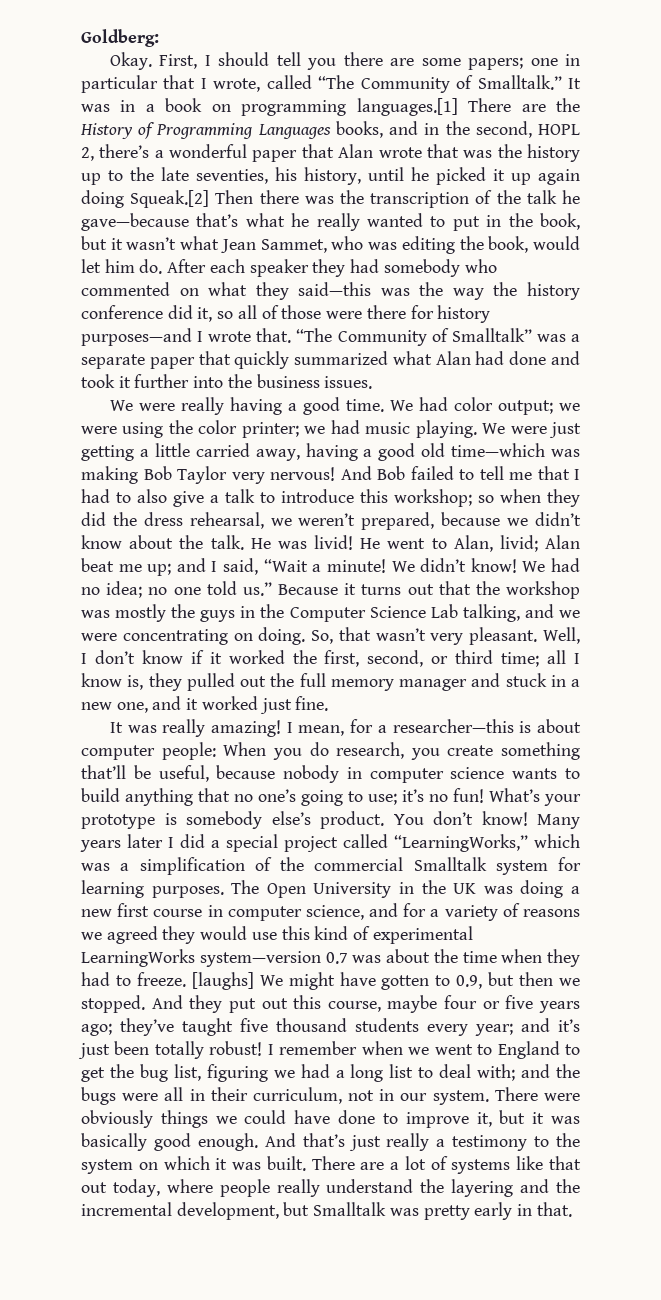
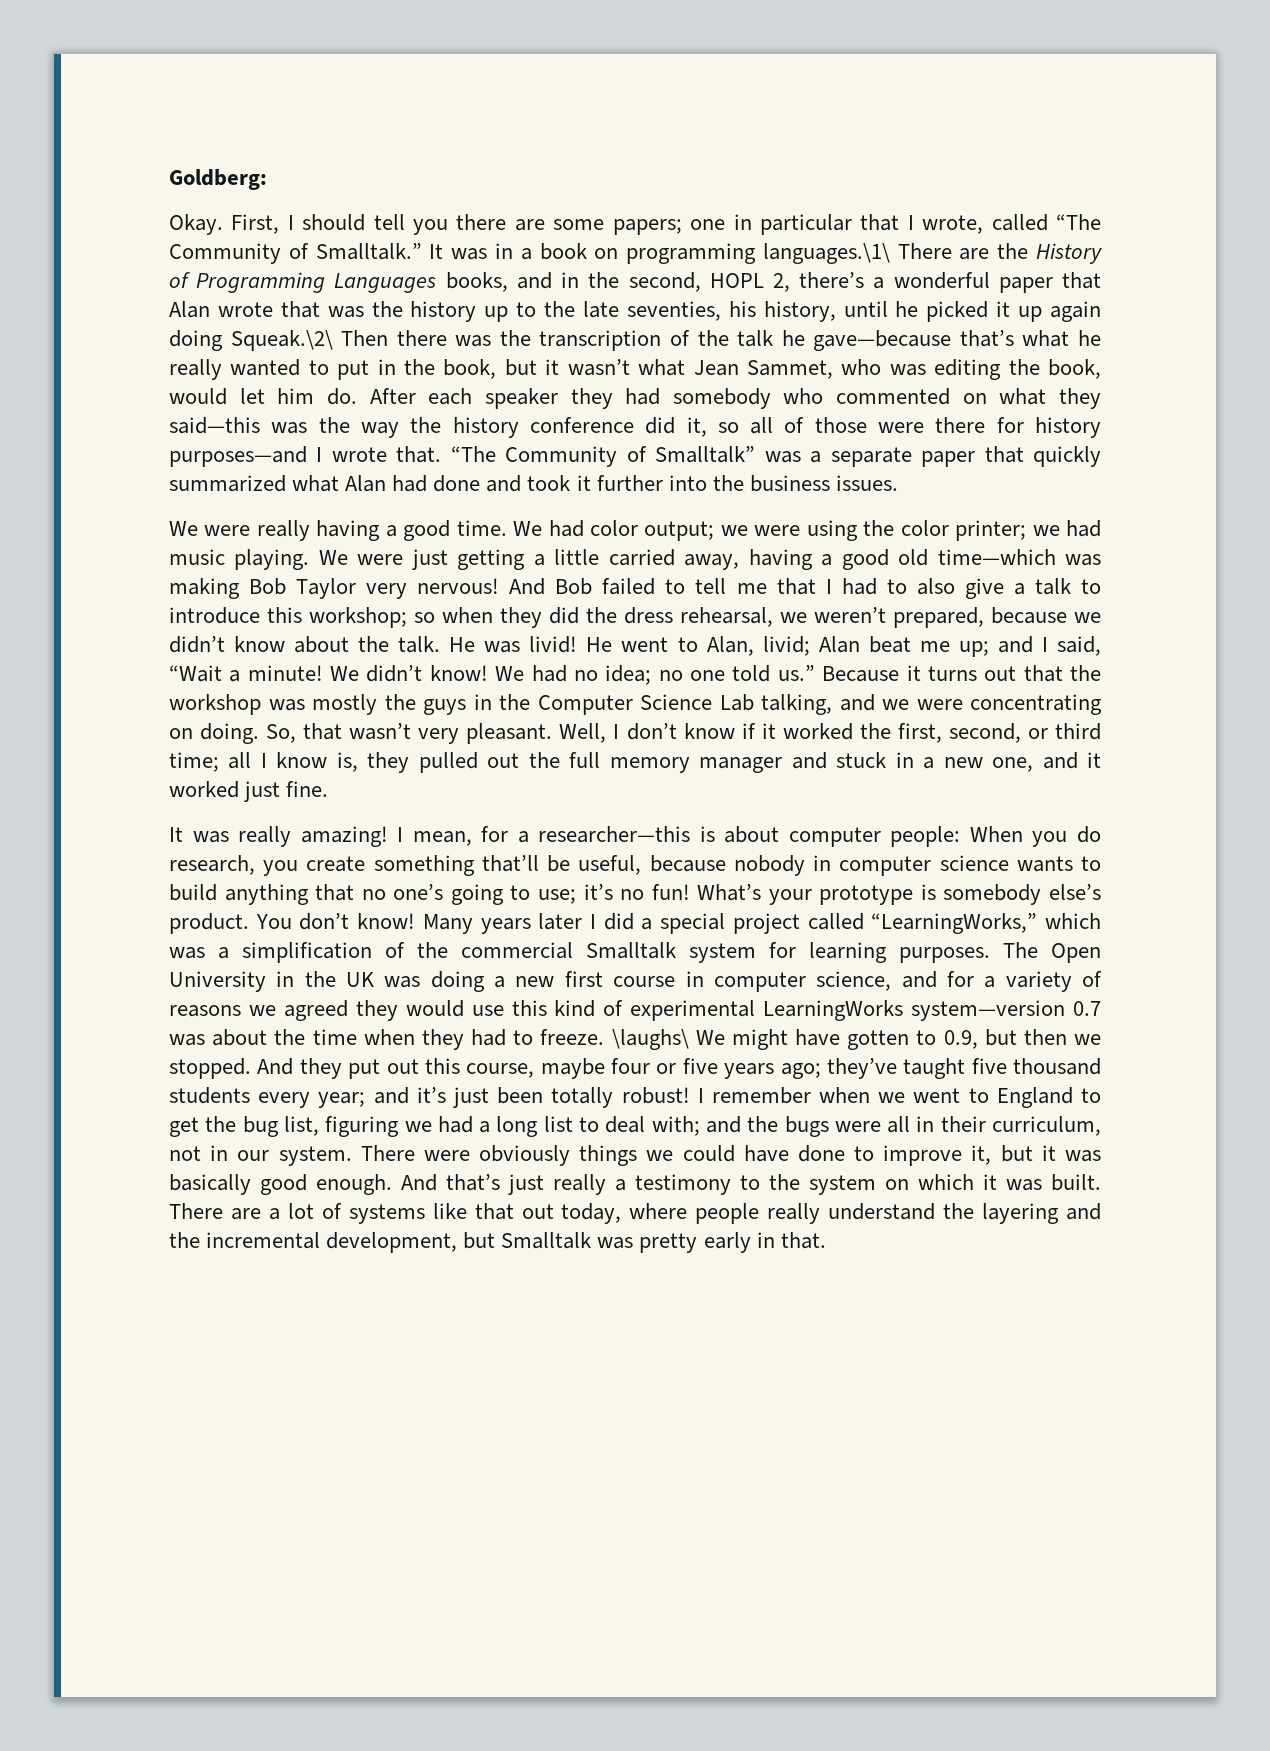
- It was in a book on programming languages.[1] There are the History of Programming Languages books, and in the second, HOPL 2, there’s a wonderful paper that Alan wrote that was the history up to the late seventies, his history, until he picked it up again doing Squeak.[2] Then there was the transcription of the talk he gave—because that’s what he really wanted to put in the book, but it wasn’t what Jean Sammet, who was editing the book, would let him do.
+ It was in a book on programming languages.\1\ There are the History of Programming Languages books, and in the second, HOPL 2, there’s a wonderful paper that Alan wrote that was the history up to the late seventies, his history, until he picked it up again doing Squeak.\2\ Then there was the transcription of the talk he gave—because that’s what he really wanted to put in the book, but it wasn’t what Jean Sammet, who was editing the book, would let him do.
- [laughs] We might have gotten to 0.9, but then we stopped.
+ \laughs\ We might have gotten to 0.9, but then we stopped.

